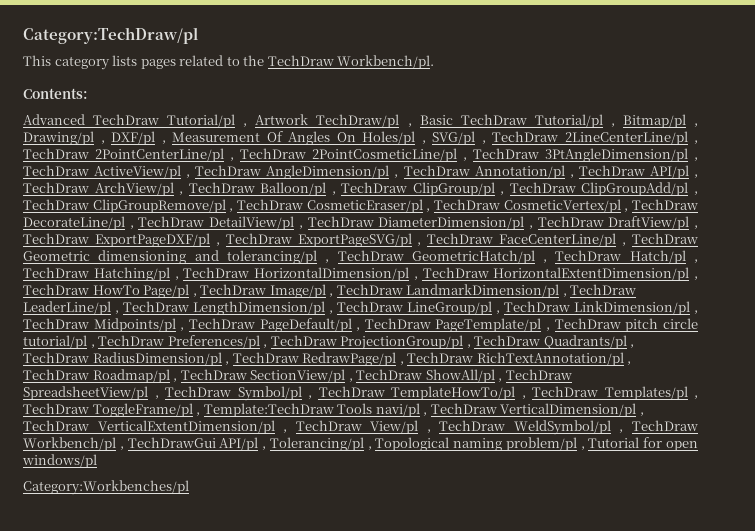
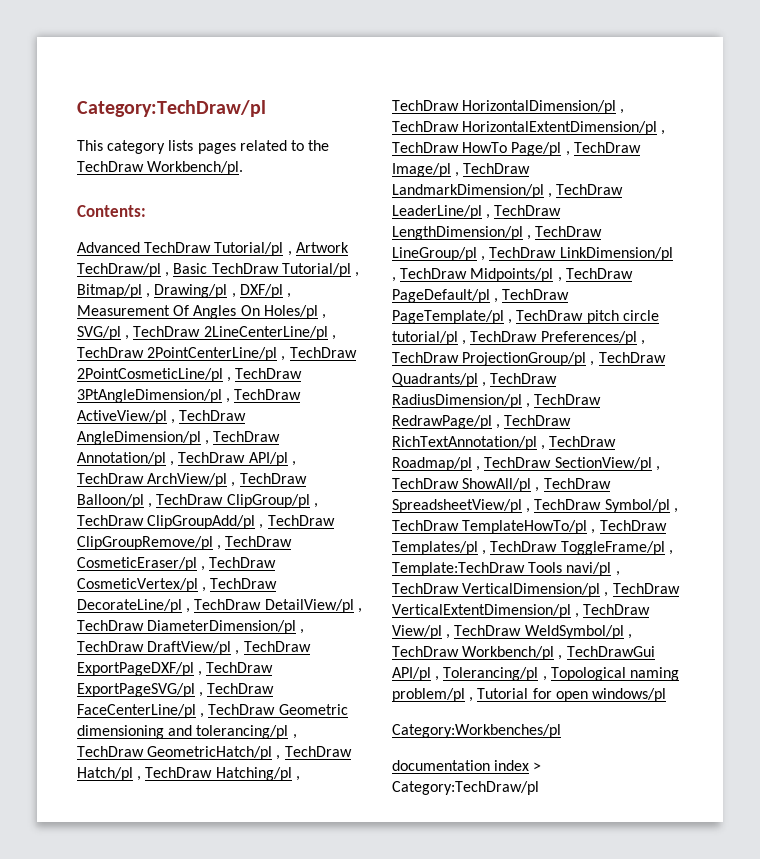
+ documentation index > Category:TechDraw/pl

